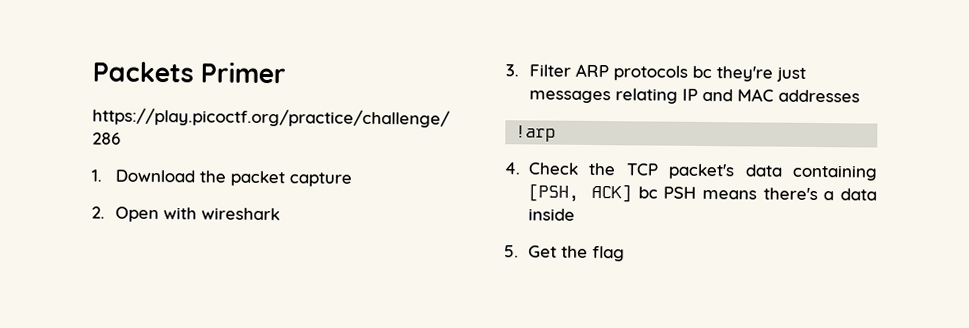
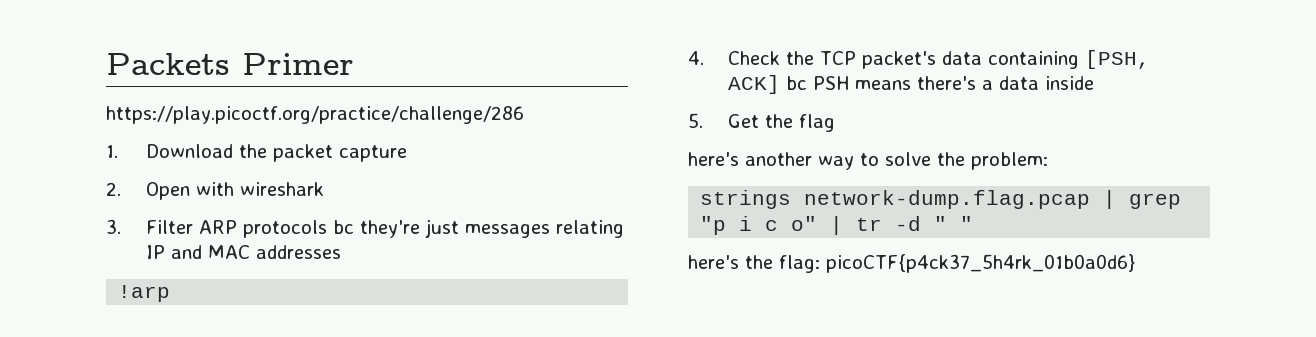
+ here's another way to solve the problem:
+ strings network-dump.flag.pcap | grep "p i c o" | tr -d " "
+ here's the flag: picoCTF{p4ck37_5h4rk_01b0a0d6}

